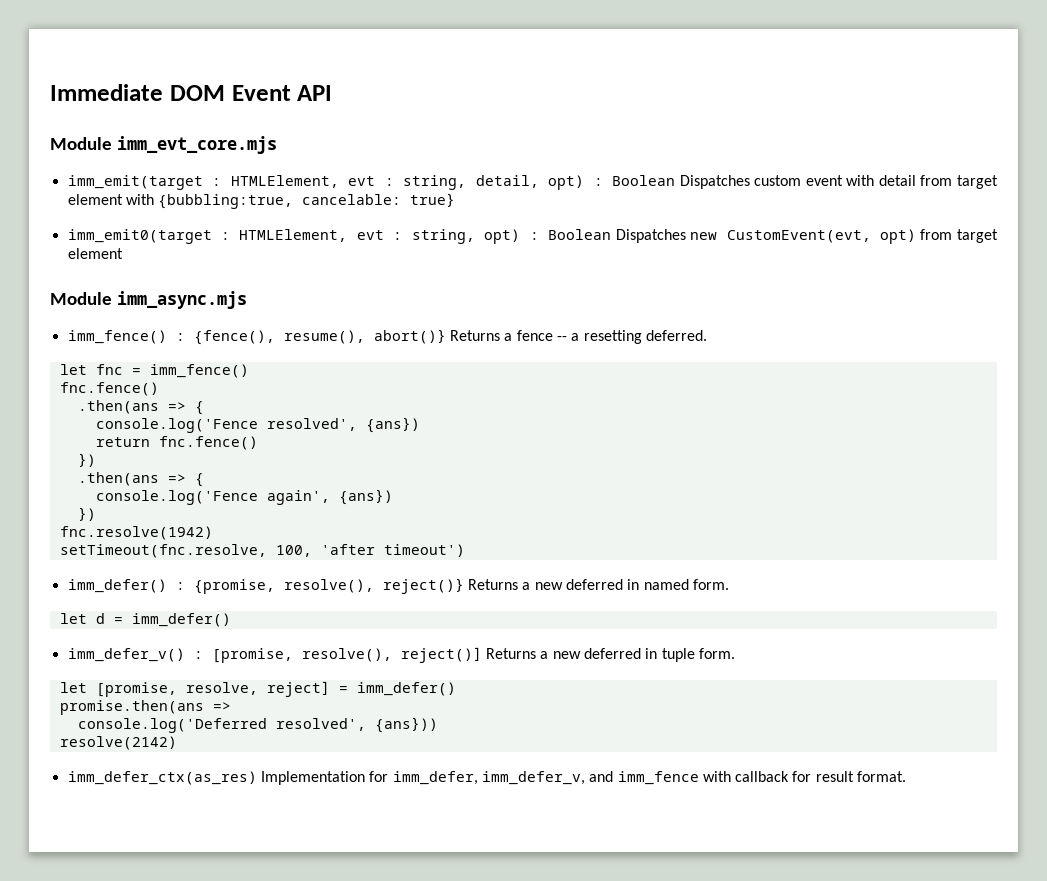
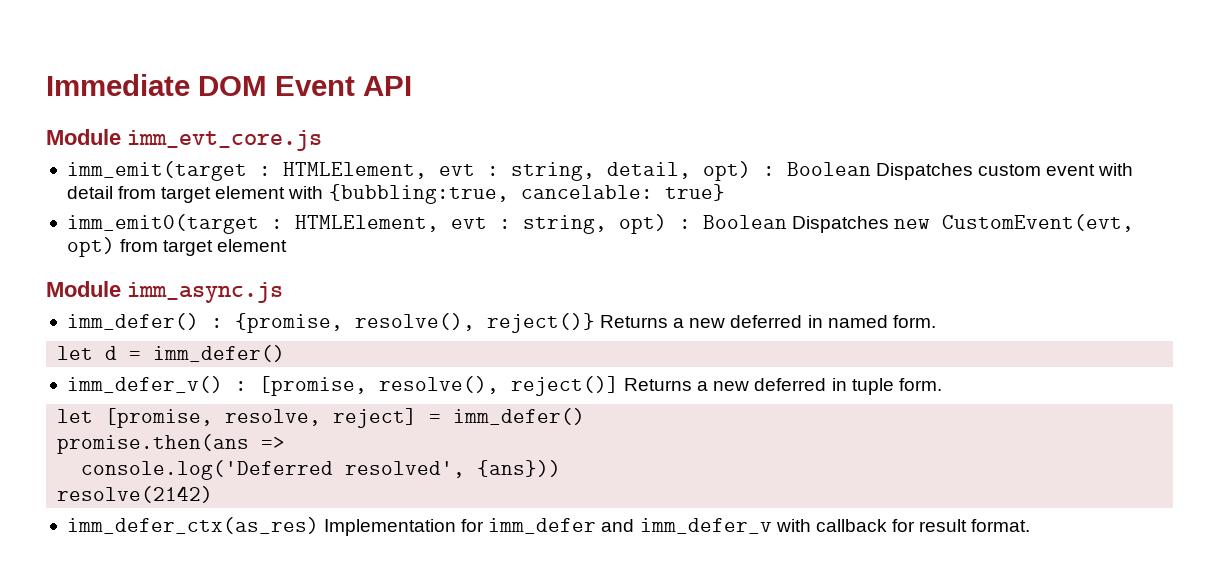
- Module imm_evt_core.mjs
+ Module imm_evt_core.js
- Module imm_async.mjs
- imm_fence() : {fence(), resume(), abort()} Returns a fence -- a resetting deferred.
- let fnc = imm_fence()
- fnc.fence()
- .then(ans => {
- console.log('Fence resolved', {ans})
- return fnc.fence()
- })
- .then(ans => {
- console.log('Fence again', {ans})
- })
- fnc.resolve(1942)
- setTimeout(fnc.resolve, 100, 'after timeout')
+ Module imm_async.js
- imm_defer_ctx(as_res) Implementation for imm_defer, imm_defer_v, and imm_fence with callback for result format.
+ imm_defer_ctx(as_res) Implementation for imm_defer and imm_defer_v with callback for result format.

